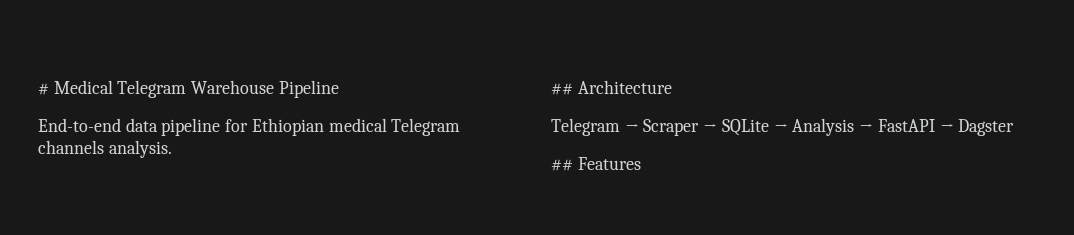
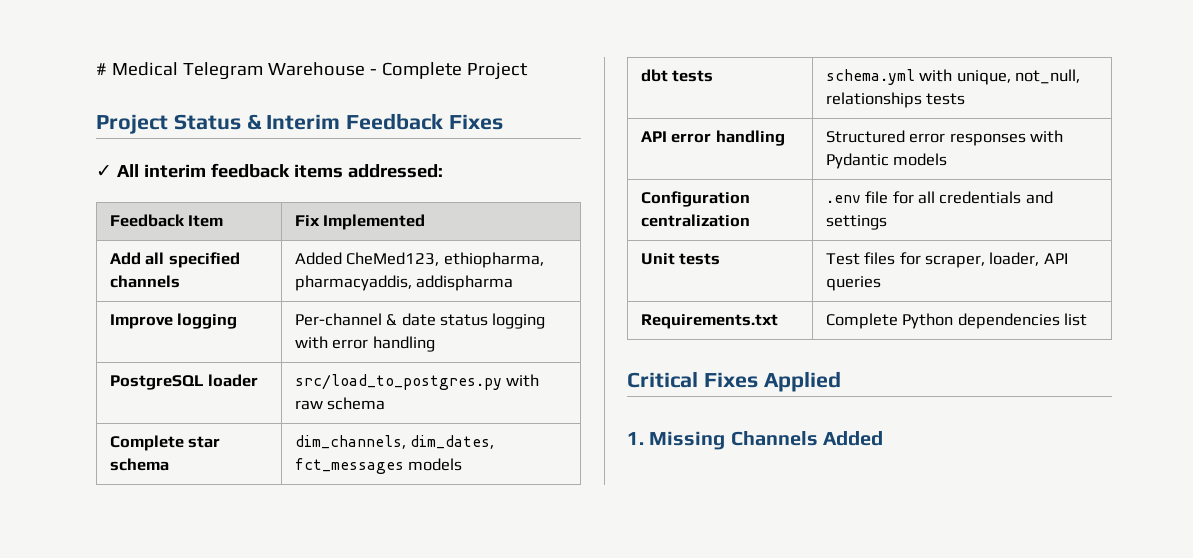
- # Medical Telegram Warehouse Pipeline
- End-to-end data pipeline for Ethiopian medical Telegram channels analysis.
- ## Architecture
- Telegram → Scraper → SQLite → Analysis → FastAPI → Dagster
- ## Features
+ # Medical Telegram Warehouse - Complete Project
+ Project Status & Interim Feedback Fixes
+ ✓ All interim feedback items addressed:
+ Feedback Item | Fix Implemented
+ Add all specified channels | Added CheMed123, ethiopharma, pharmacyaddis, addispharma
+ Improve logging | Per-channel & date status logging with error handling
+ PostgreSQL loader | src/load_to_postgres.py with raw schema
+ Complete star schema | dim_channels, dim_dates, fct_messages models
+ dbt tests | schema.yml with unique, not_null, relationships tests
+ API error handling | Structured error responses with Pydantic models
+ Configuration centralization | .env file for all credentials and settings
+ Unit tests | Test files for scraper, loader, API queries
+ Requirements.txt | Complete Python dependencies list
+ Critical Fixes Applied
+ 1. Missing Channels Added

